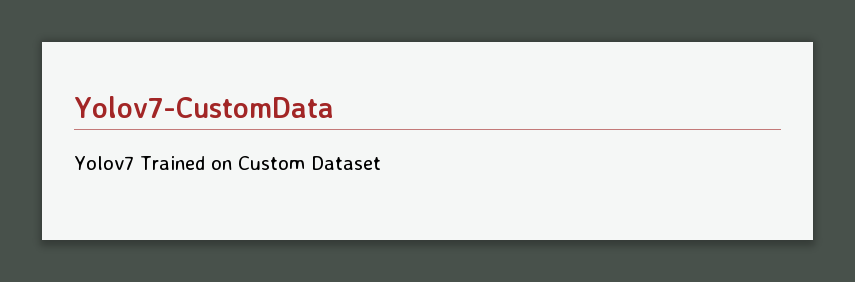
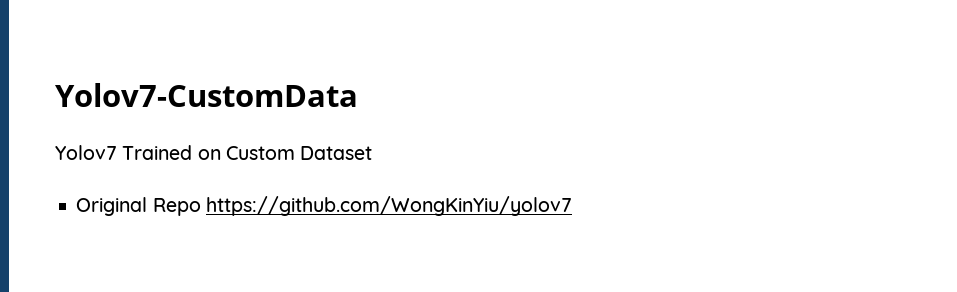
+ Original Repo https://github.com/WongKinYiu/yolov7

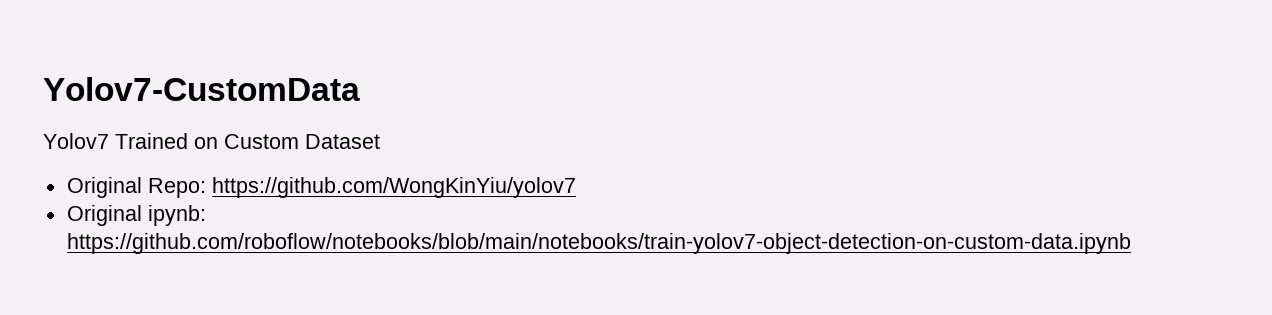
- Original Repo https://github.com/WongKinYiu/yolov7
+ Original Repo: https://github.com/WongKinYiu/yolov7
+ Original ipynb: https://github.com/roboflow/notebooks/blob/main/notebooks/train-yolov7-object-detection-on-custom-data.ipynb

